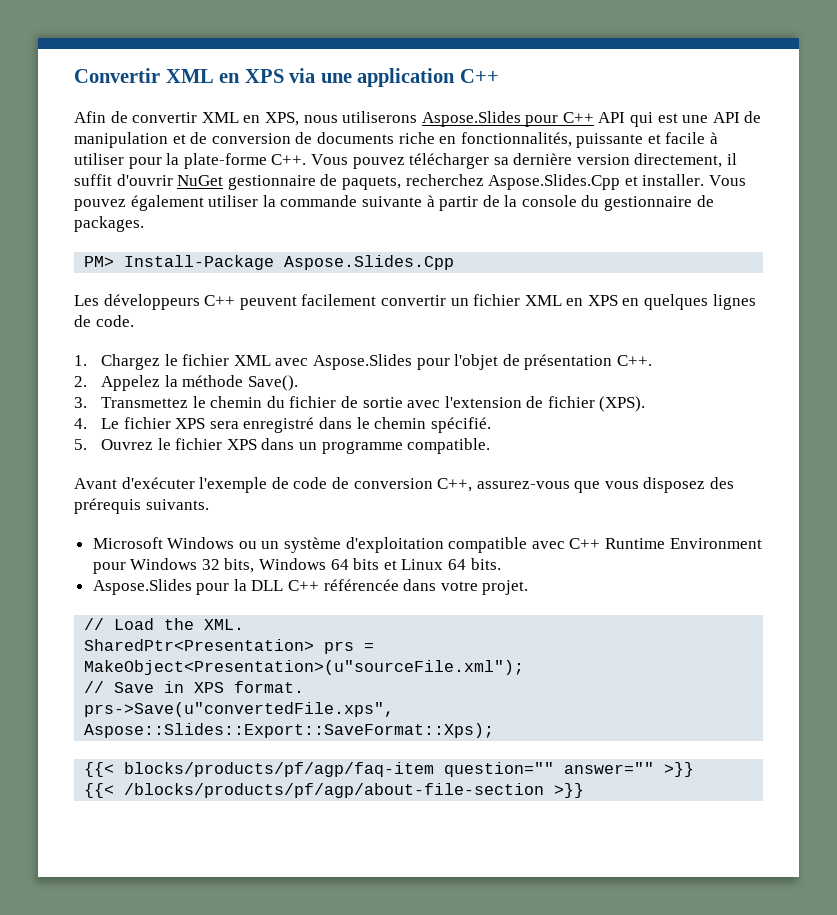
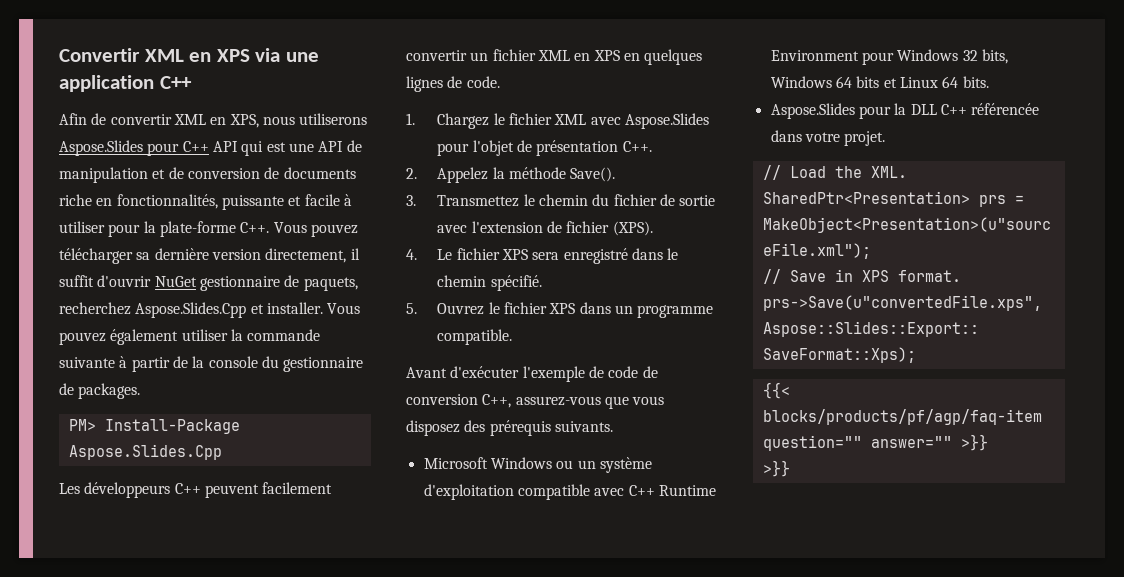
  {{< blocks/products/pf/agp/faq-item question="" answer="" >}}
- {{< /blocks/products/pf/agp/about-file-section >}}
+ >}}

